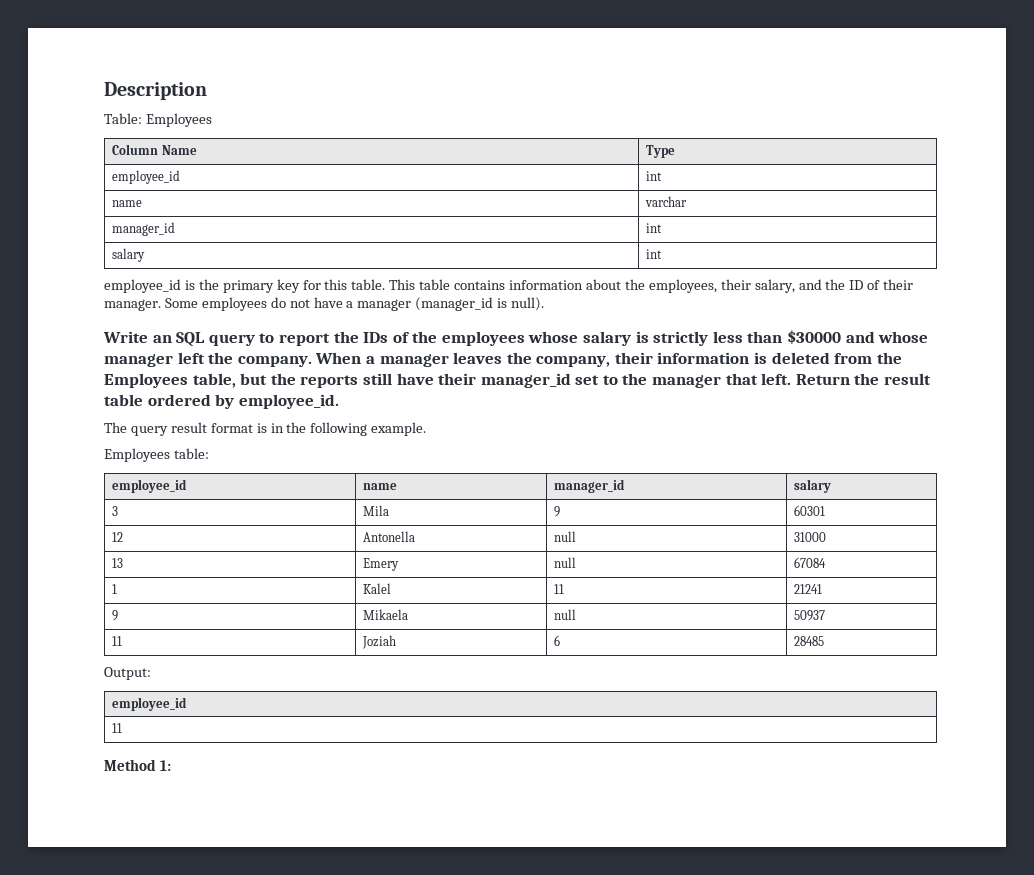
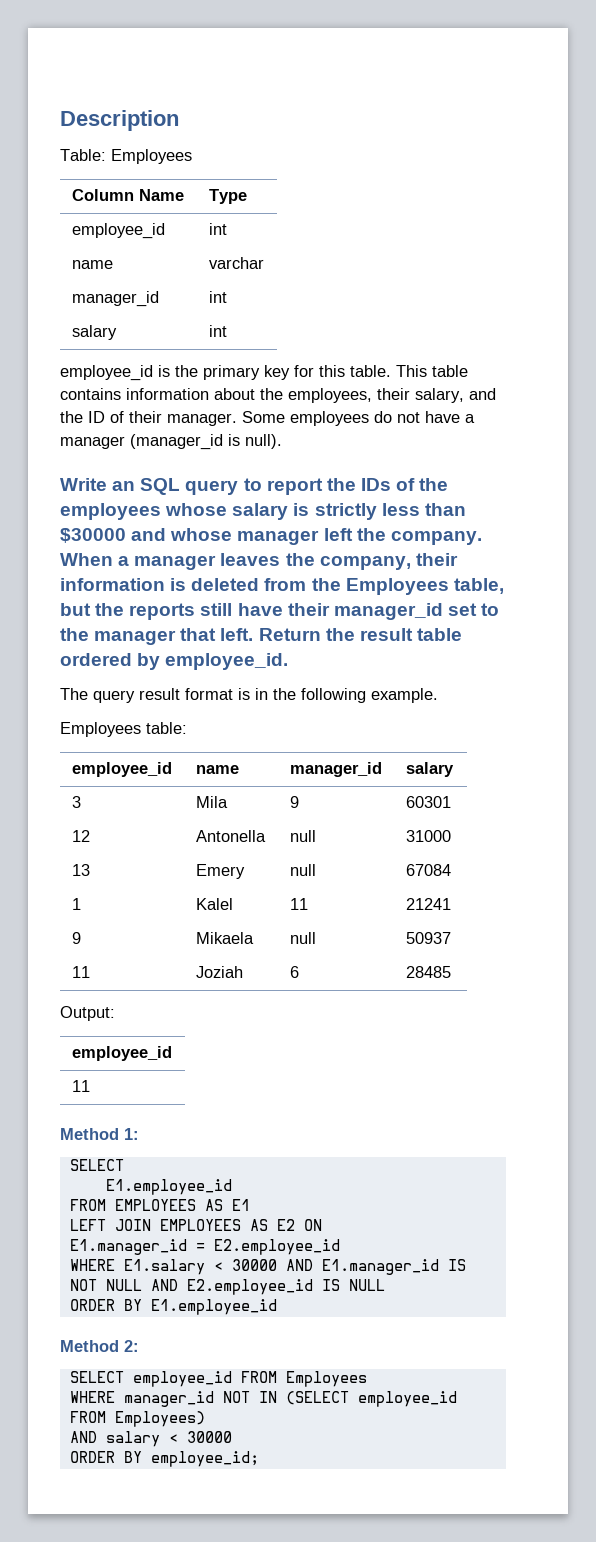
  Method 1:
+ SELECT
+ E1.employee_id
+ FROM EMPLOYEES AS E1
+ LEFT JOIN EMPLOYEES AS E2 ON
+ E1.manager_id = E2.employee_id
+ WHERE E1.salary < 30000 AND E1.manager_id IS NOT NULL AND E2.employee_id IS NULL
+ ORDER BY E1.employee_id
+ Method 2:
+ SELECT employee_id FROM Employees
+ WHERE manager_id NOT IN (SELECT employee_id FROM Employees)
+ AND salary < 30000
+ ORDER BY employee_id;

